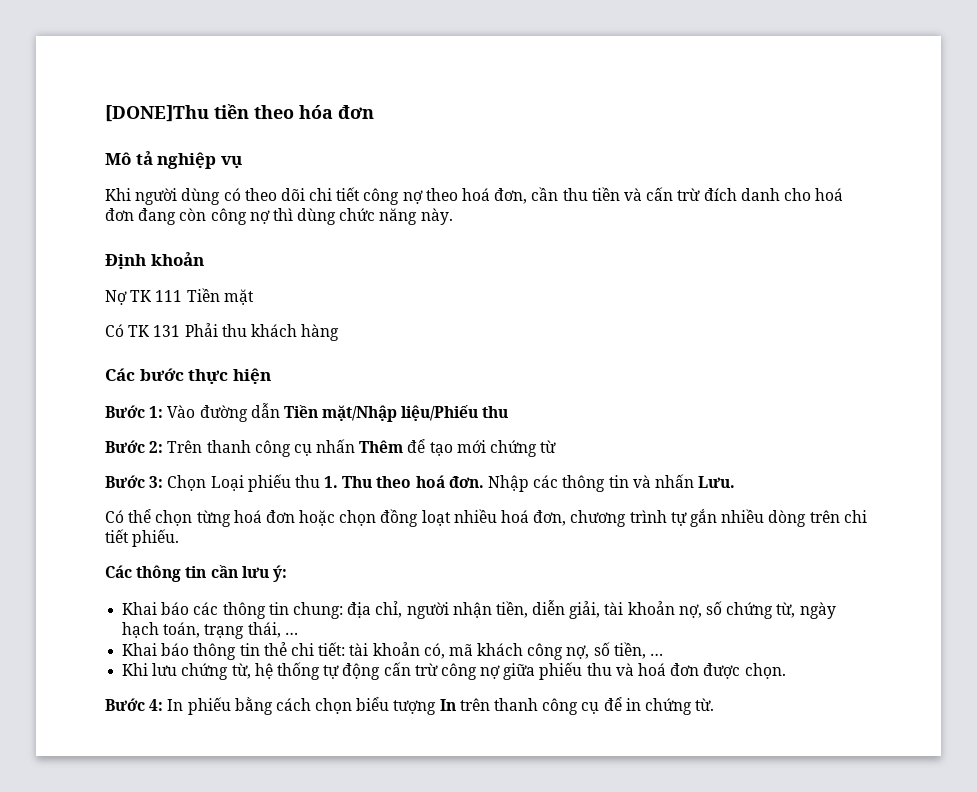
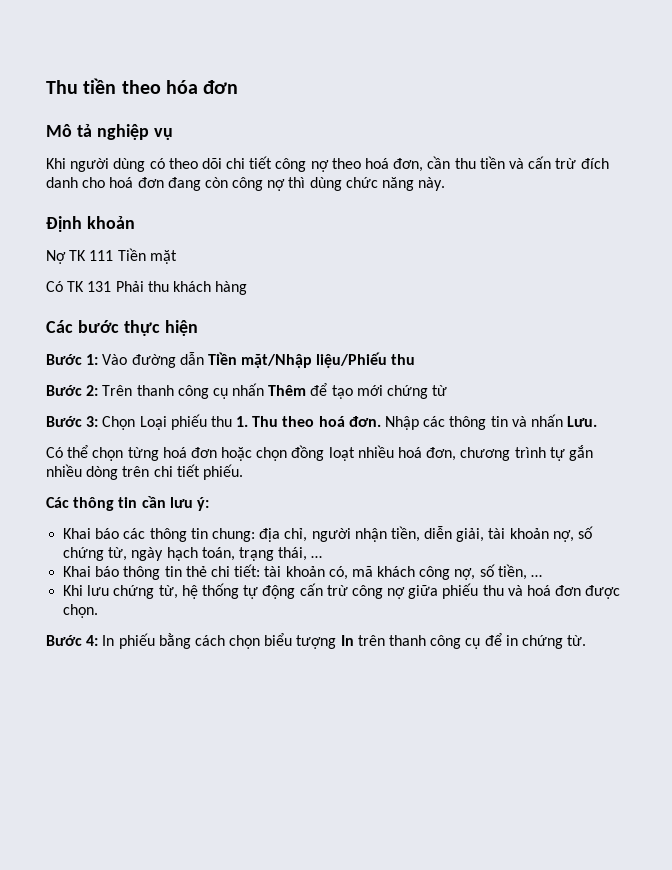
- [DONE]Thu tiền theo hóa đơn
+ Thu tiền theo hóa đơn

